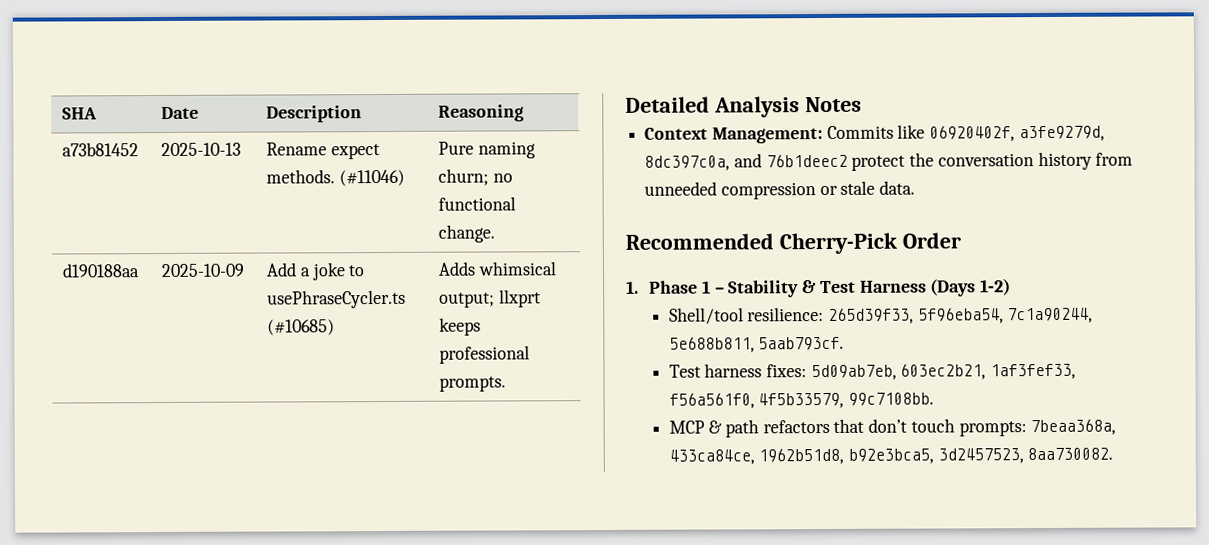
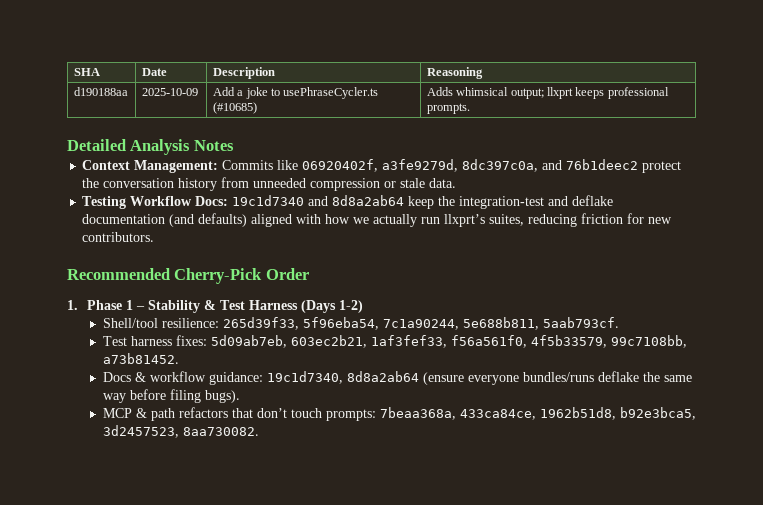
- a73b81452 | 2025-10-13 | Rename expect methods. (#11046) | Pure naming churn; no functional change.
+ Testing Workflow Docs: 19c1d7340 and 8d8a2ab64 keep the integration-test and deflake documentation (and defaults) aligned with how we actually run llxprt’s suites, reducing friction for new contributors.
- Test harness fixes: 5d09ab7eb, 603ec2b21, 1af3fef33, f56a561f0, 4f5b33579, 99c7108bb.
+ Test harness fixes: 5d09ab7eb, 603ec2b21, 1af3fef33, f56a561f0, 4f5b33579, 99c7108bb, a73b81452.
+ Docs & workflow guidance: 19c1d7340, 8d8a2ab64 (ensure everyone bundles/runs deflake the same way before filing bugs).

